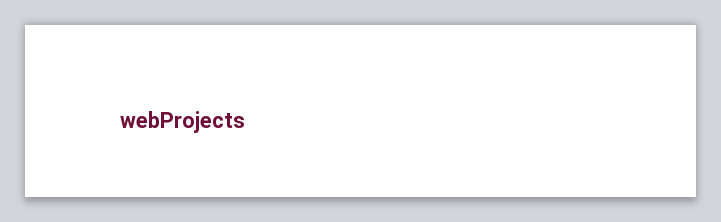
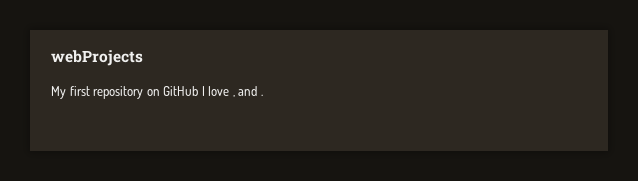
+ My first repository on GitHub I love , and .

